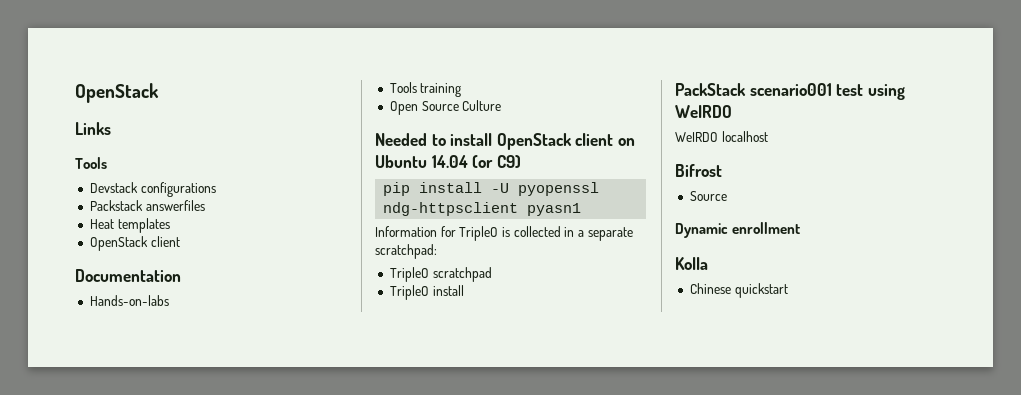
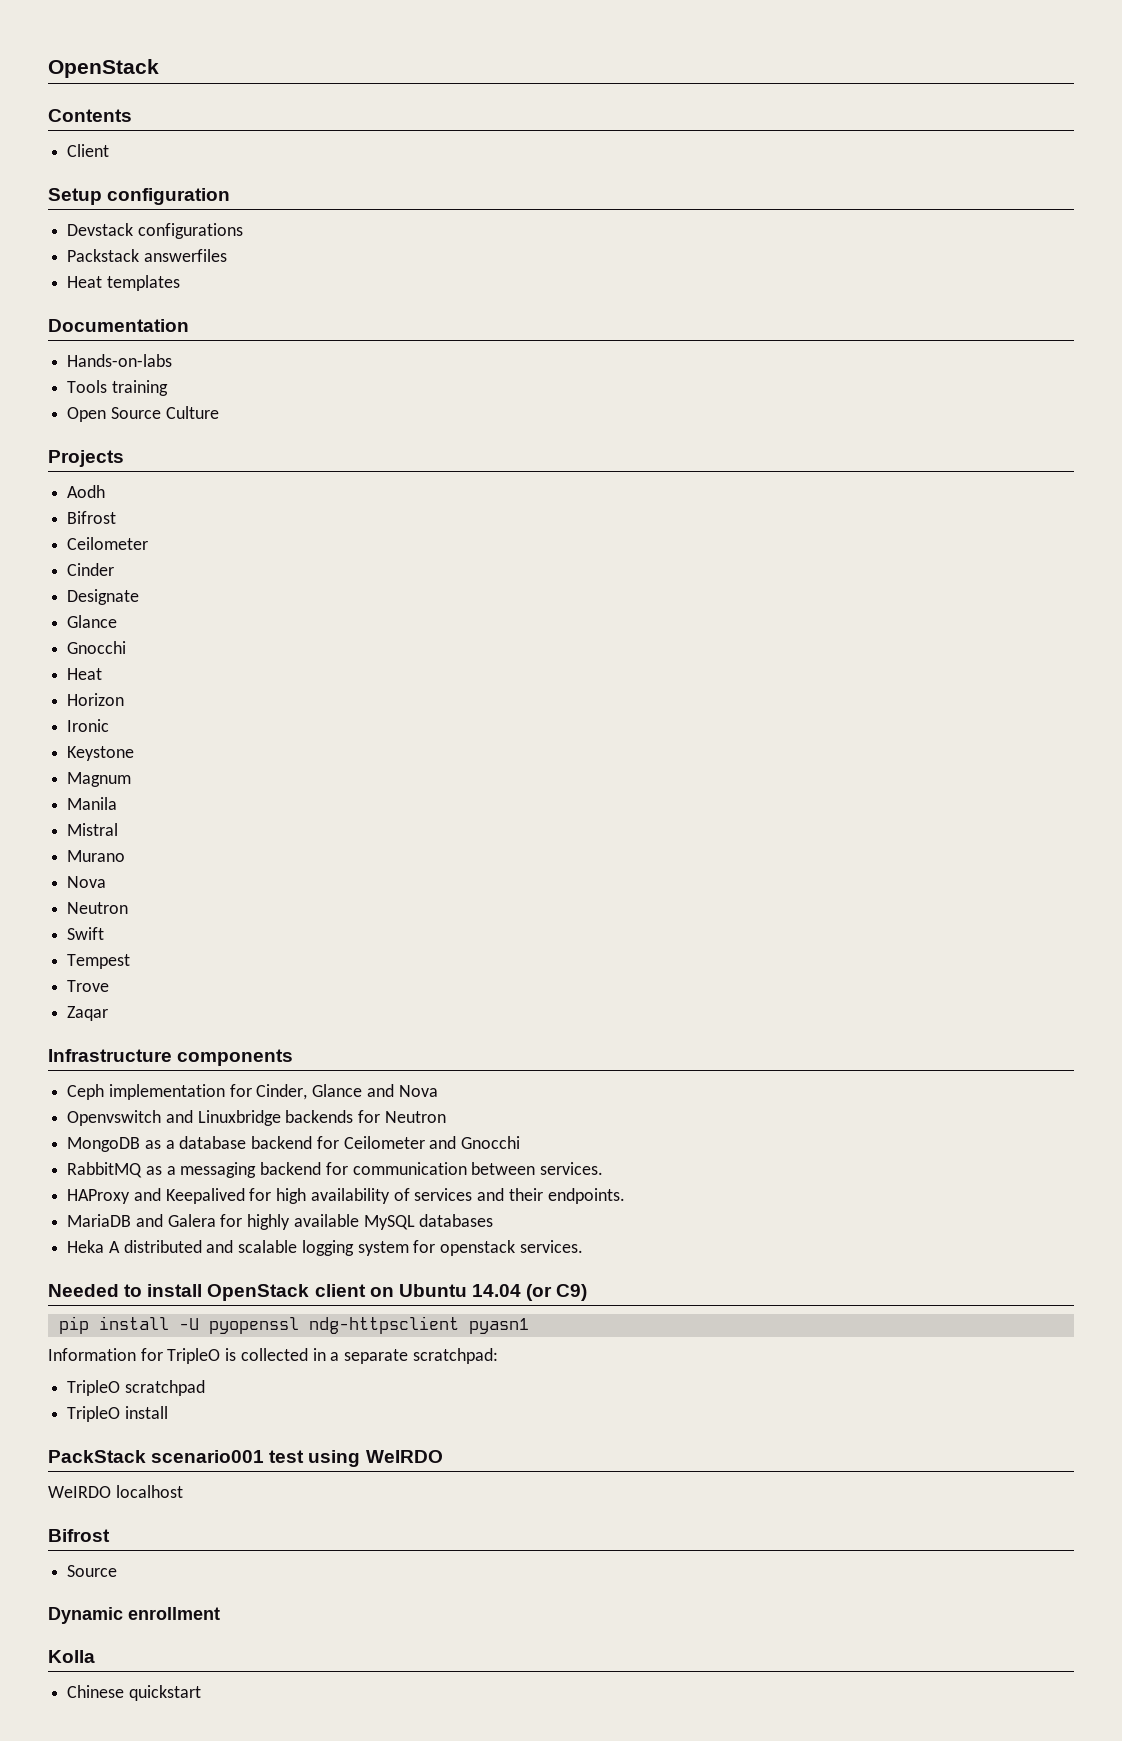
- Links
- Tools
+ Contents
+ Client
+ Setup configuration
  Heat templates
- OpenStack client
+ Projects
+ Aodh
+ Bifrost
+ Ceilometer
+ Cinder
+ Designate
+ Glance
+ Gnocchi
+ Heat
+ Horizon
+ Ironic
+ Keystone
+ Magnum
+ Manila
+ Mistral
+ Murano
+ Nova
+ Neutron
+ Swift
+ Tempest
+ Trove
+ Zaqar
+ Infrastructure components
+ Ceph implementation for Cinder, Glance and Nova
+ Openvswitch and Linuxbridge backends for Neutron
+ MongoDB as a database backend for Ceilometer and Gnocchi
+ RabbitMQ as a messaging backend for communication between services.
+ HAProxy and Keepalived for high availability of services and their endpoints.
+ MariaDB and Galera for highly available MySQL databases
+ Heka A distributed and scalable logging system for openstack services.

